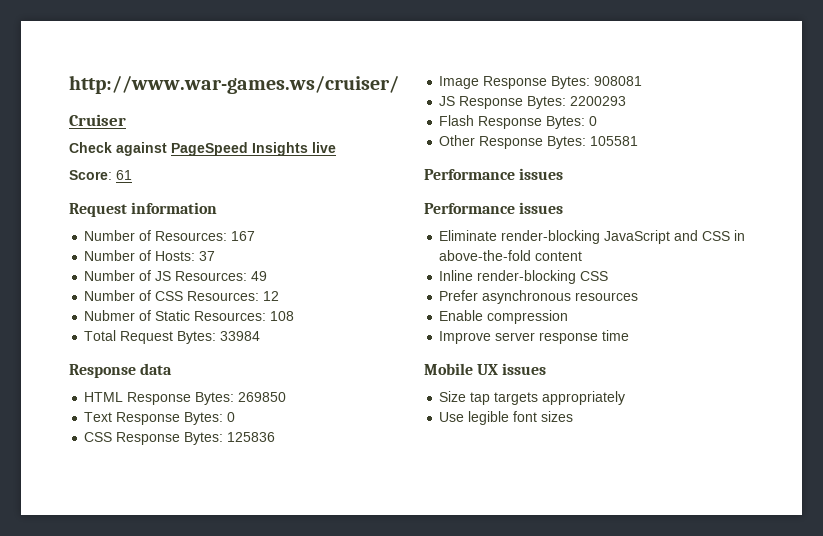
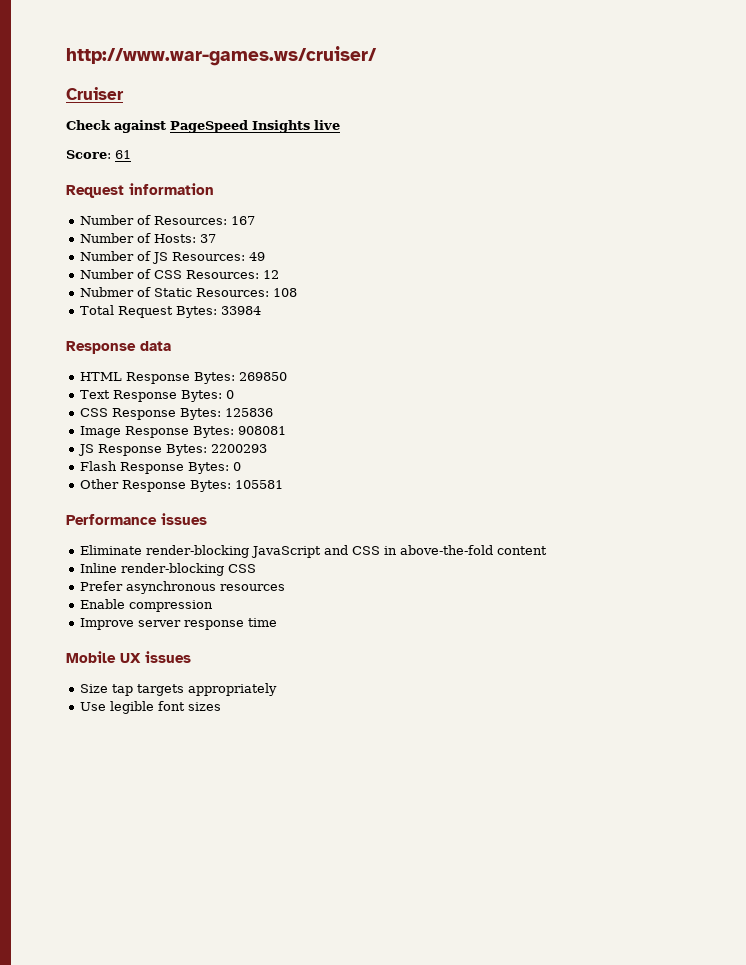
  Other Response Bytes: 105581
- Performance issues

